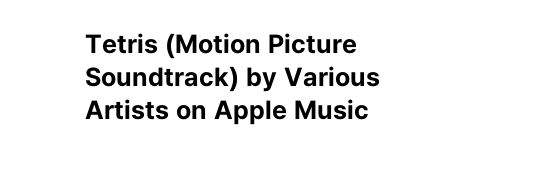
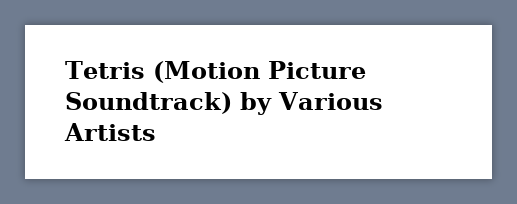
- Tetris (Motion Picture Soundtrack) by Various Artists on Apple Music
+ Tetris (Motion Picture Soundtrack) by Various Artists

